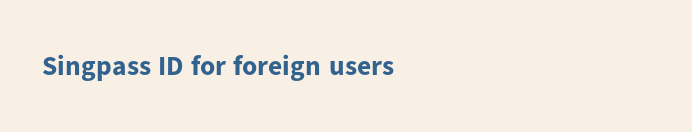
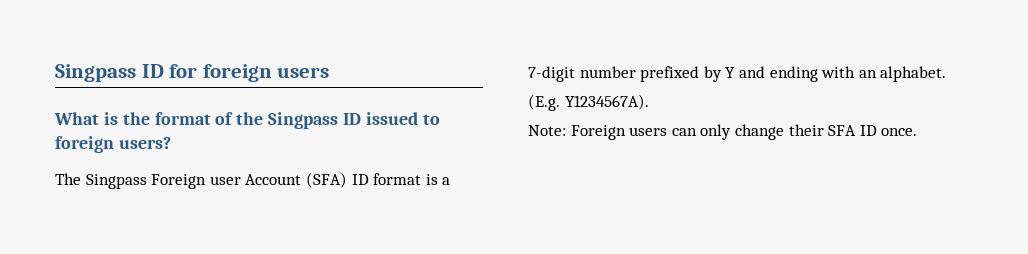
+ What is the format of the Singpass ID issued to foreign users?
+ The Singpass Foreign user Account (SFA) ID format is a 7-digit number prefixed by Y and ending with an alphabet. (E.g. Y1234567A).
+ Note: Foreign users can only change their SFA ID once.

